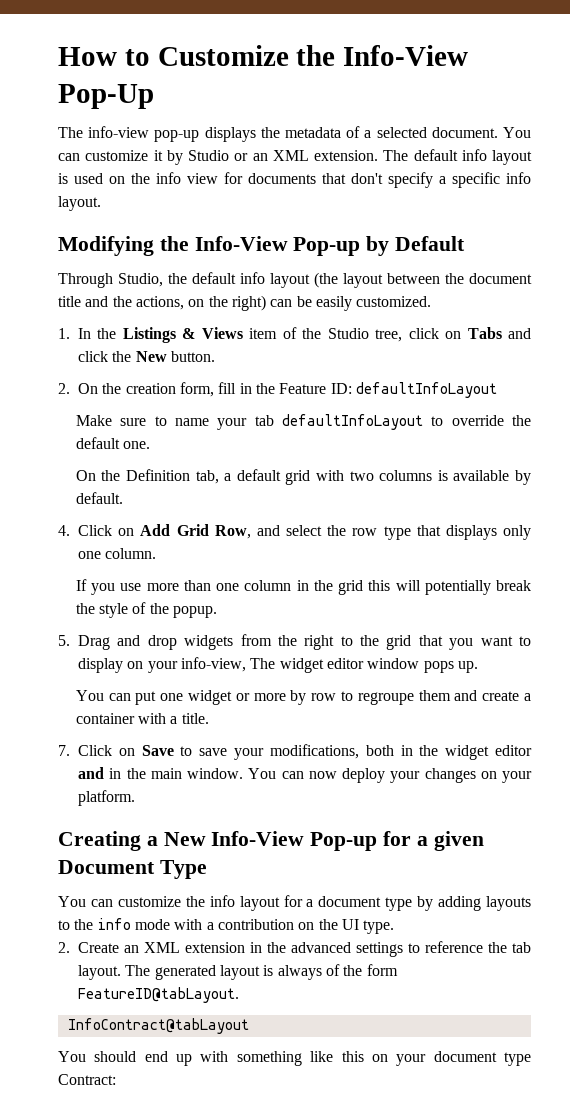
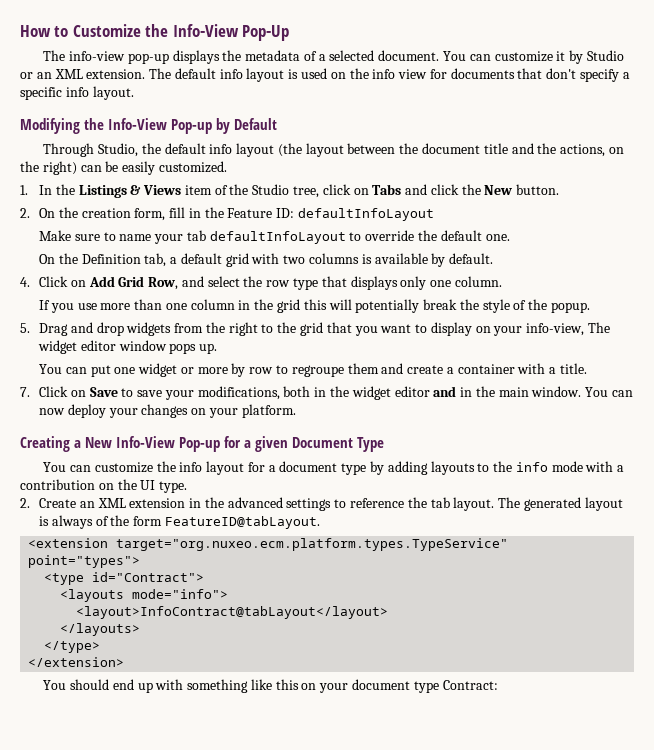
- InfoContract@tabLayout
+ <extension target="org.nuxeo.ecm.platform.types.TypeService" point="types">
+ <type id="Contract">
+ <layouts mode="info">
+ <layout>InfoContract@tabLayout</layout>
+ </layouts>
+ </type>
+ </extension>

